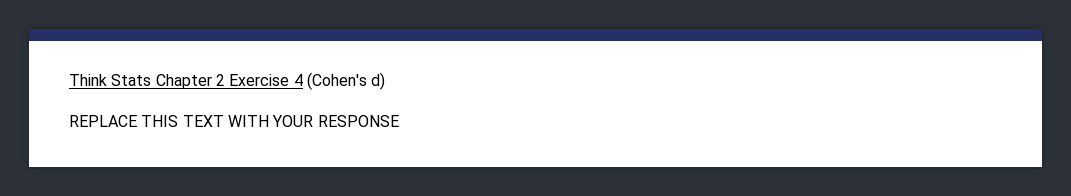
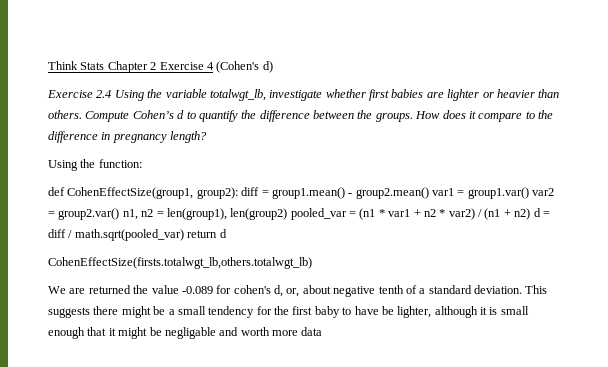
- REPLACE THIS TEXT WITH YOUR RESPONSE
+ Exercise 2.4 Using the variable totalwgt_lb, investigate whether first babies are lighter or heavier than others. Compute Cohen’s d to quantify the difference between the groups. How does it compare to the difference in pregnancy length?
+ Using the function:
+ def CohenEffectSize(group1, group2): diff = group1.mean() - group2.mean() var1 = group1.var() var2 = group2.var() n1, n2 = len(group1), len(group2) pooled_var = (n1 * var1 + n2 * var2) / (n1 + n2) d = diff / math.sqrt(pooled_var) return d
+ CohenEffectSize(firsts.totalwgt_lb,others.totalwgt_lb)
+ We are returned the value -0.089 for cohen's d, or, about negative tenth of a standard deviation. This suggests there might be a small tendency for the first baby to have be lighter, although it is small enough that it might be negligable and worth more data

